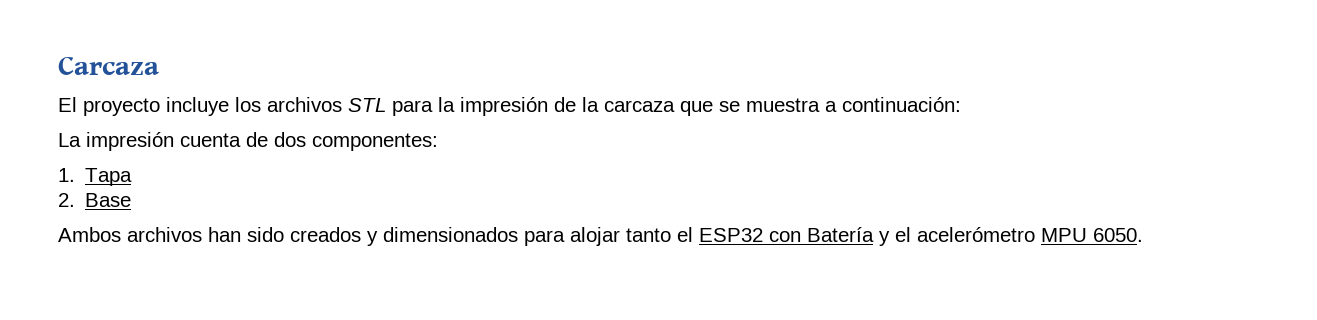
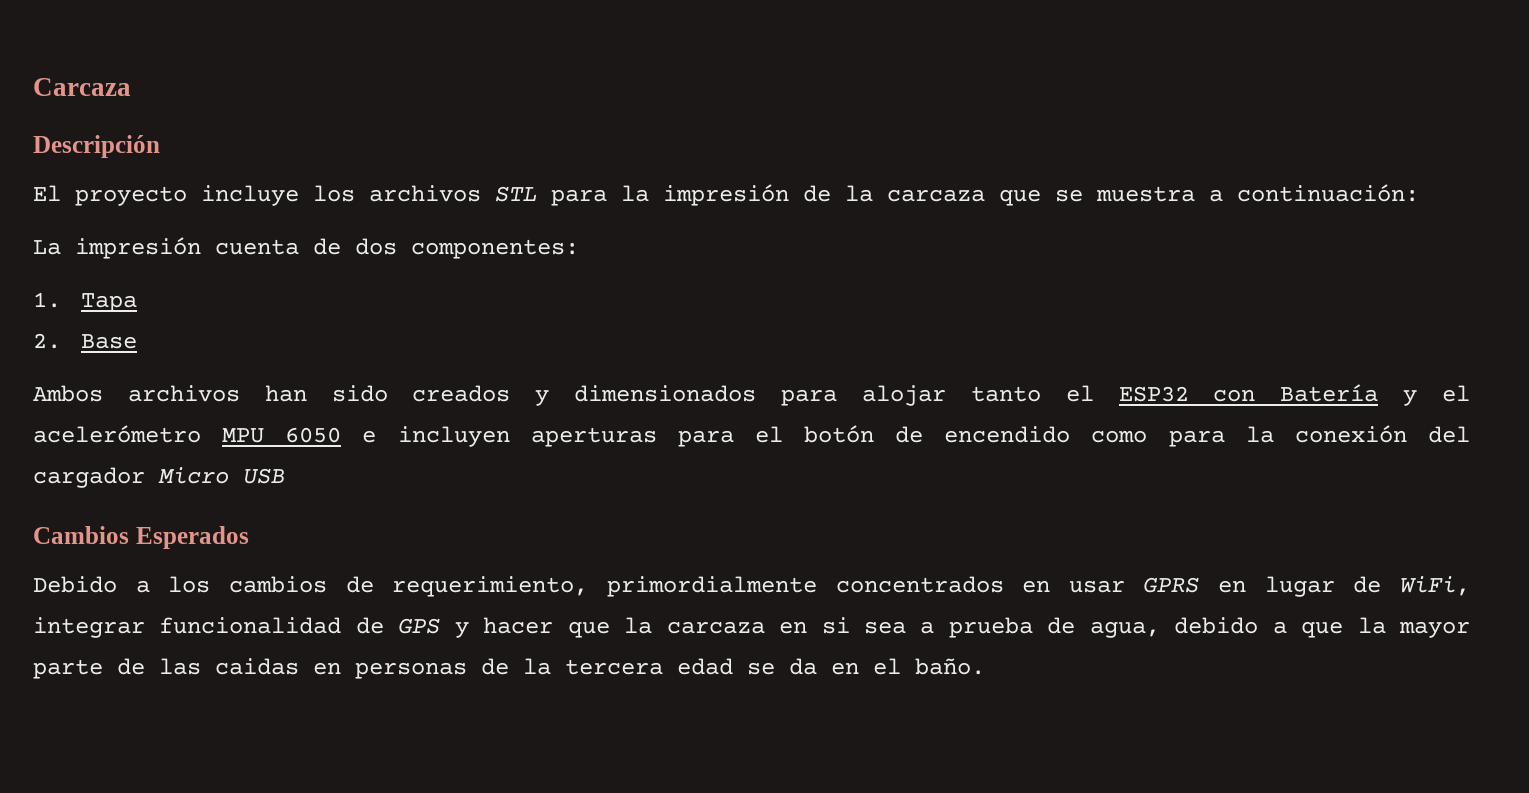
+ Descripción
- Ambos archivos han sido creados y dimensionados para alojar tanto el ESP32 con Batería y el acelerómetro MPU 6050.
+ Ambos archivos han sido creados y dimensionados para alojar tanto el ESP32 con Batería y el acelerómetro MPU 6050 e incluyen aperturas para el botón de encendido como para la conexión del cargador Micro USB
+ Cambios Esperados
+ Debido a los cambios de requerimiento, primordialmente concentrados en usar GPRS en lugar de WiFi, integrar funcionalidad de GPS y hacer que la carcaza en si sea a prueba de agua, debido a que la mayor parte de las caidas en personas de la tercera edad se da en el baño.

